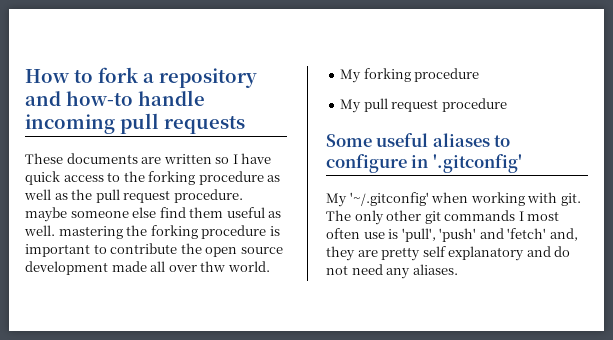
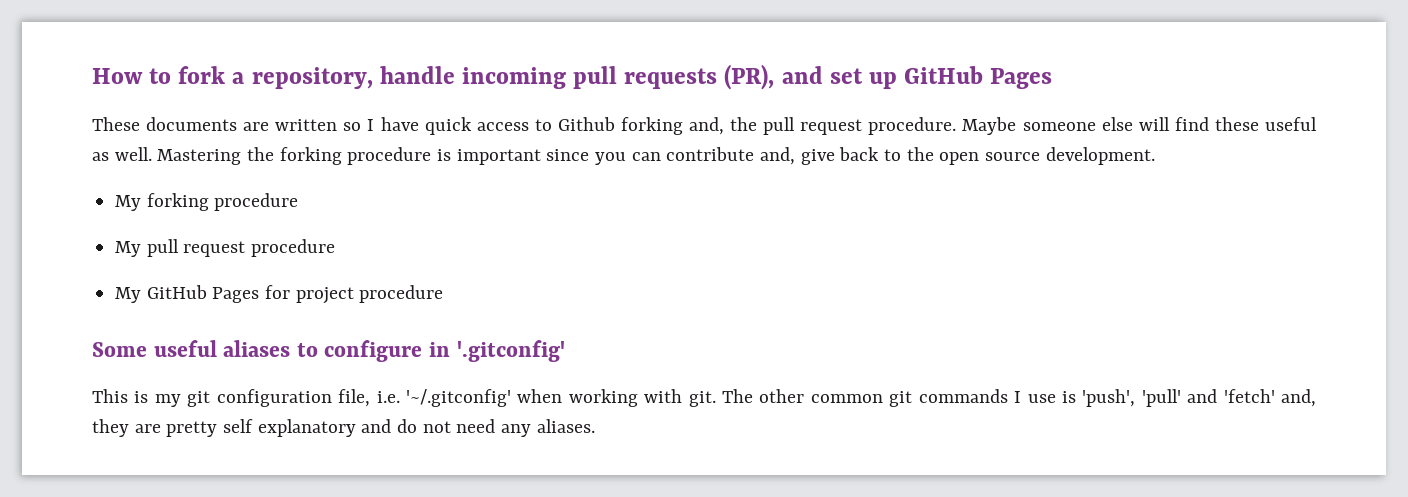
- How to fork a repository and how-to handle incoming pull requests
+ How to fork a repository, handle incoming pull requests (PR), and set up GitHub Pages
- These documents are written so I have quick access to the forking procedure as well as the pull request procedure. maybe someone else find them useful as well. mastering the forking procedure is important to contribute the open source development made all over thw world.
+ These documents are written so I have quick access to Github forking and, the pull request procedure. Maybe someone else will find these useful as well. Mastering the forking procedure is important since you can contribute and, give back to the open source development.
+ My GitHub Pages for project procedure
- My '~/.gitconfig' when working with git.
+ This is my git configuration file, i.e. '~/.gitconfig' when working with git.
- The only other git commands I most often use is 'pull', 'push' and 'fetch' and, they are pretty self explanatory and do not need any aliases.
+ The other common git commands I use is 'push', 'pull' and 'fetch' and, they are pretty self explanatory and do not need any aliases.

